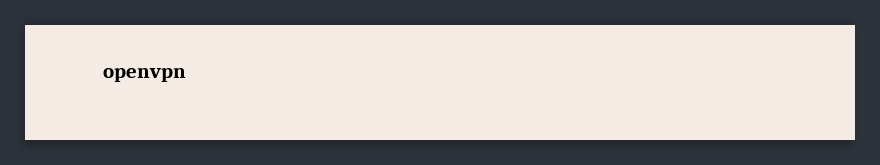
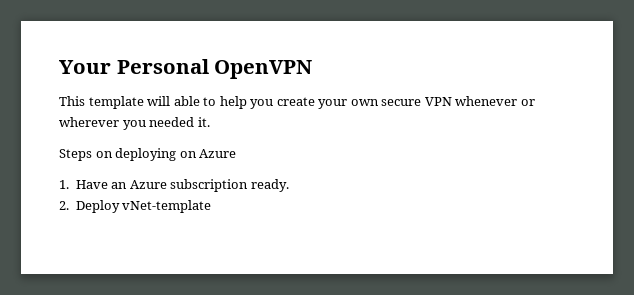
- openvpn
+ Your Personal OpenVPN
+ This template will able to help you create your own secure VPN whenever or wherever you needed it.
+ Steps on deploying on Azure
+ 1. Have an Azure subscription ready.
+ 2. Deploy vNet-template

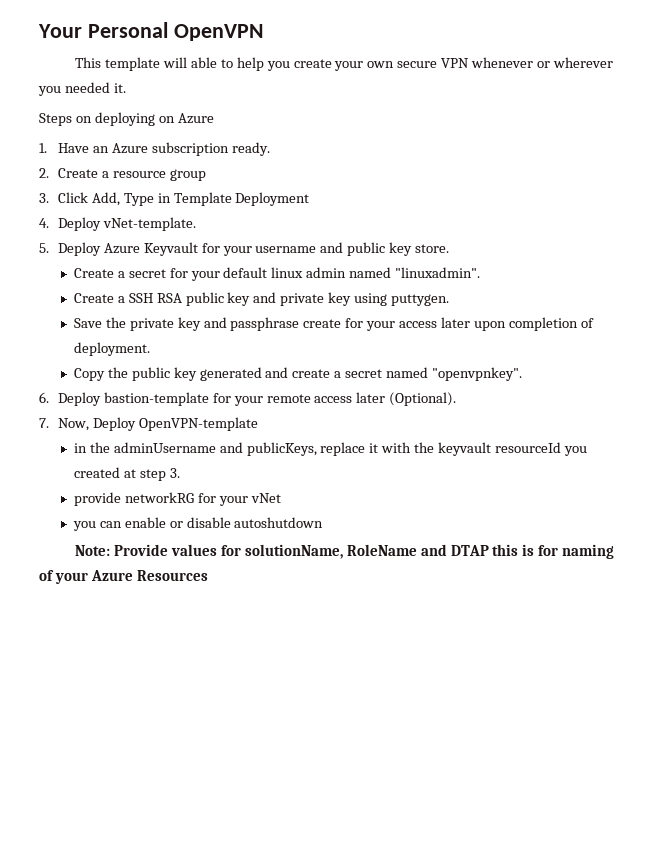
- 2. Deploy vNet-template
+ 2. Create a resource group
+ 3. Click Add, Type in Template Deployment
+ 4. Deploy vNet-template.
+ 5. Deploy Azure Keyvault for your username and public key store.
+ Create a secret for your default linux admin named "linuxadmin".
+ Create a SSH RSA public key and private key using puttygen.
+ Save the private key and passphrase create for your access later upon completion of deployment.
+ Copy the public key generated and create a secret named "openvpnkey".
+ 6. Deploy bastion-template for your remote access later (Optional).
+ 7. Now, Deploy OpenVPN-template
+ in the adminUsername and publicKeys, replace it with the keyvault resourceId you created at step 3.
+ provide networkRG for your vNet
+ you can enable or disable autoshutdown
+ Note: Provide values for solutionName, RoleName and DTAP this is for naming of your Azure Resources

